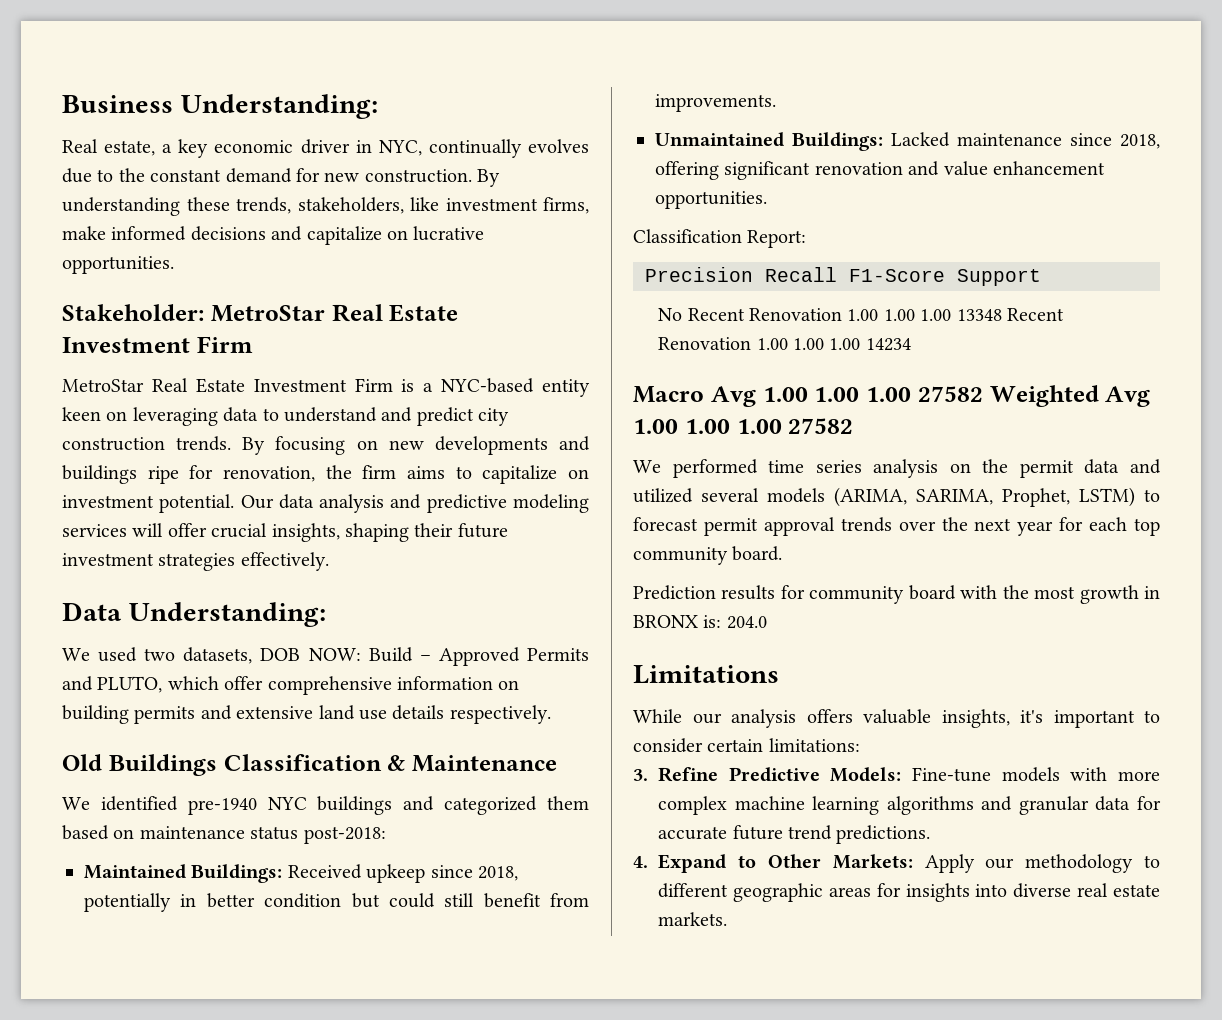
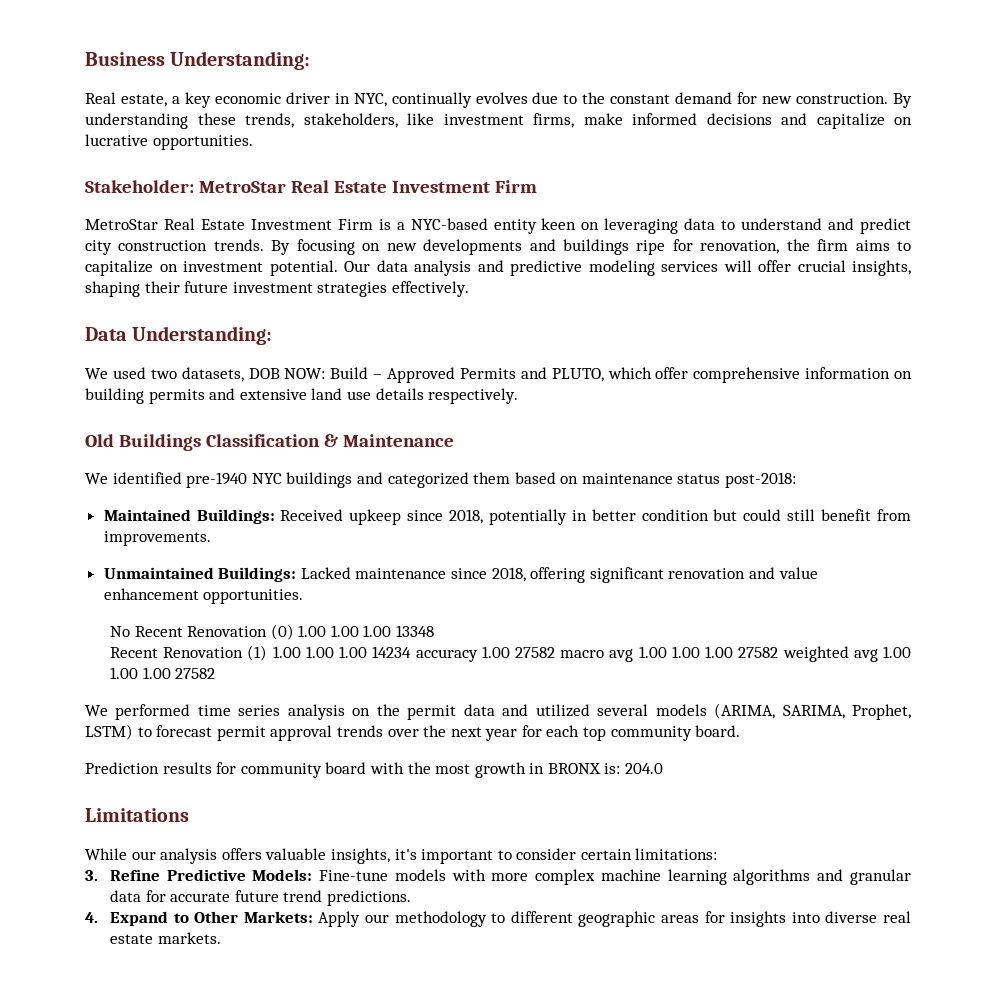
- Classification Report:
- Precision Recall F1-Score Support
- No Recent Renovation 1.00 1.00 1.00 13348 Recent Renovation 1.00 1.00 1.00 14234
- Macro Avg 1.00 1.00 1.00 27582 Weighted Avg 1.00 1.00 1.00 27582
+ No Recent Renovation (0) 1.00 1.00 1.00 13348
+ Recent Renovation (1) 1.00 1.00 1.00 14234 accuracy 1.00 27582 macro avg 1.00 1.00 1.00 27582 weighted avg 1.00 1.00 1.00 27582

